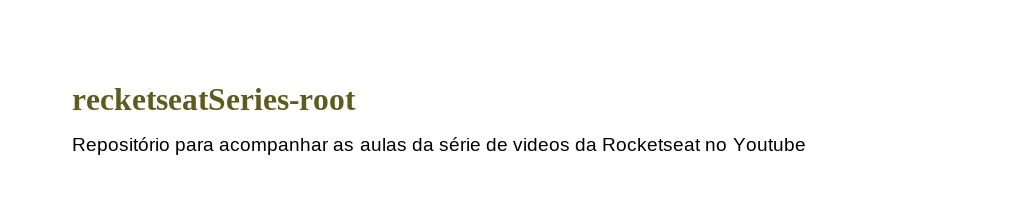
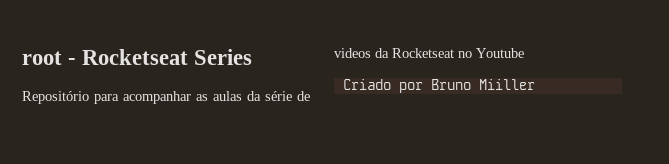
- recketseatSeries-root
+ root - Rocketseat Series
+ Criado por Bruno Miiller

